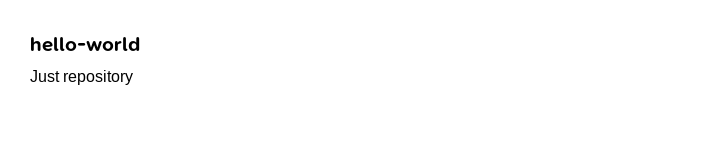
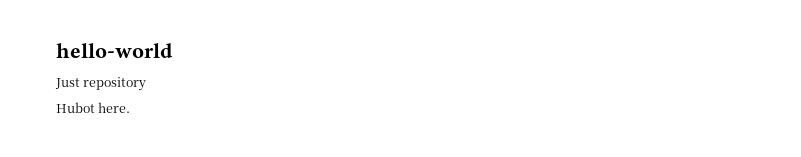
+ Hubot here.

